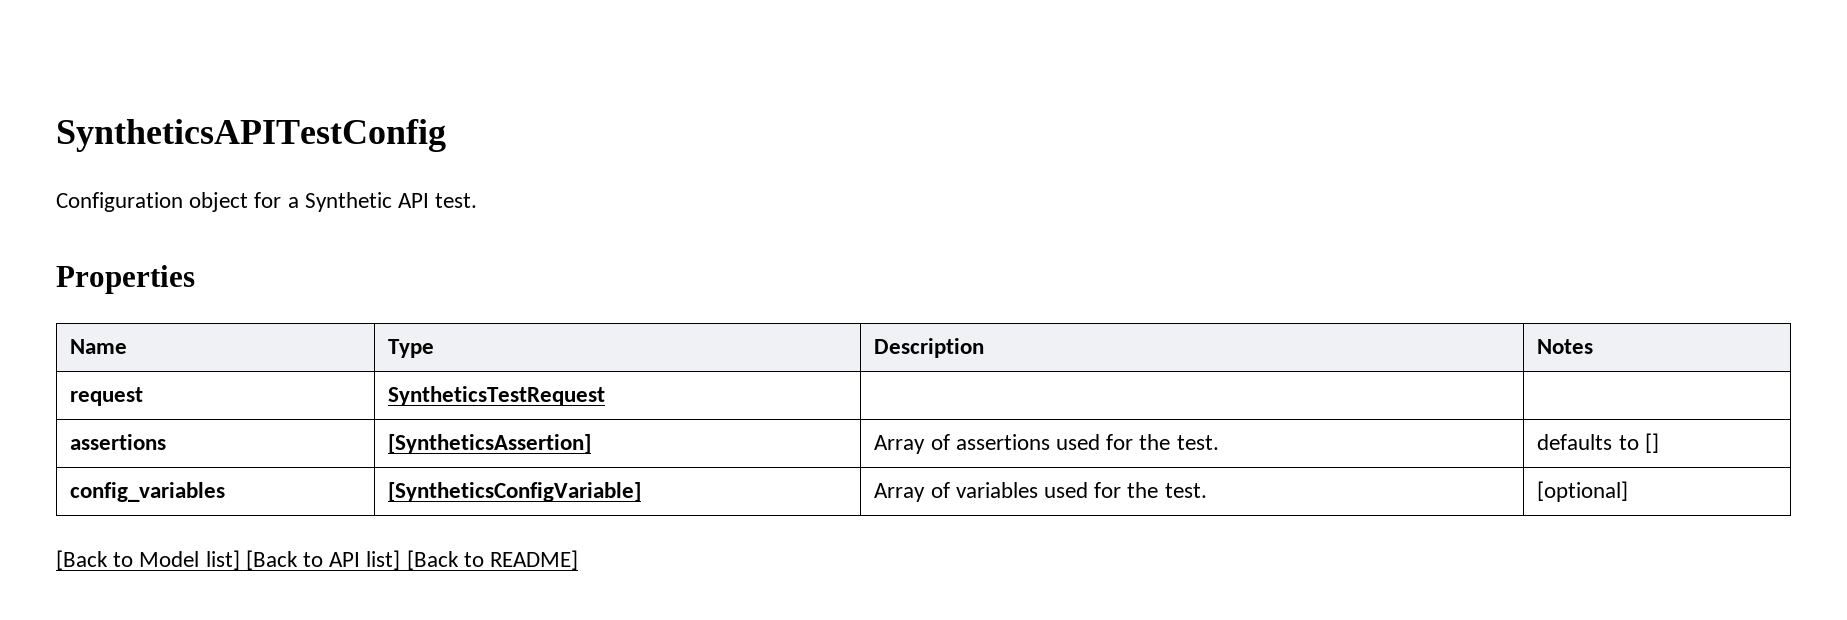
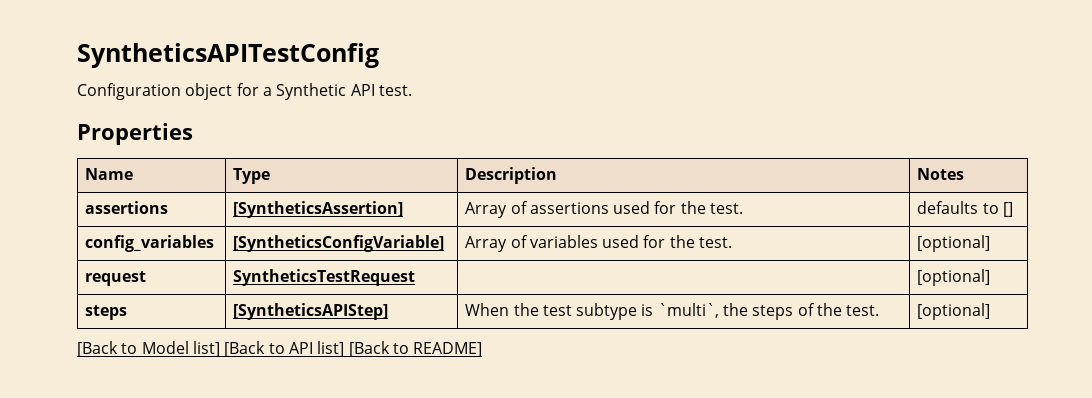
- request | SyntheticsTestRequest | |
+ request | SyntheticsTestRequest | | [optional]
+ steps | [SyntheticsAPIStep] | When the test subtype is `multi`, the steps of the test. | [optional]

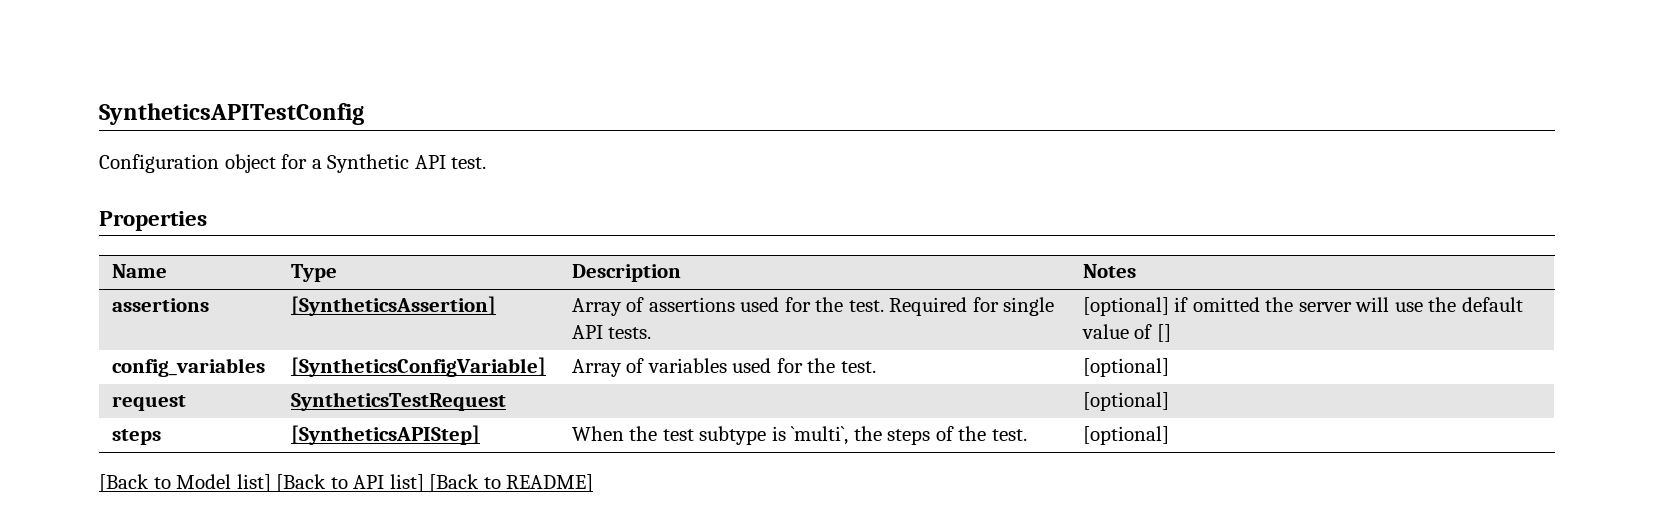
- assertions | [SyntheticsAssertion] | Array of assertions used for the test. | defaults to []
+ assertions | [SyntheticsAssertion] | Array of assertions used for the test. Required for single API tests. | [optional] if omitted the server will use the default value of []

